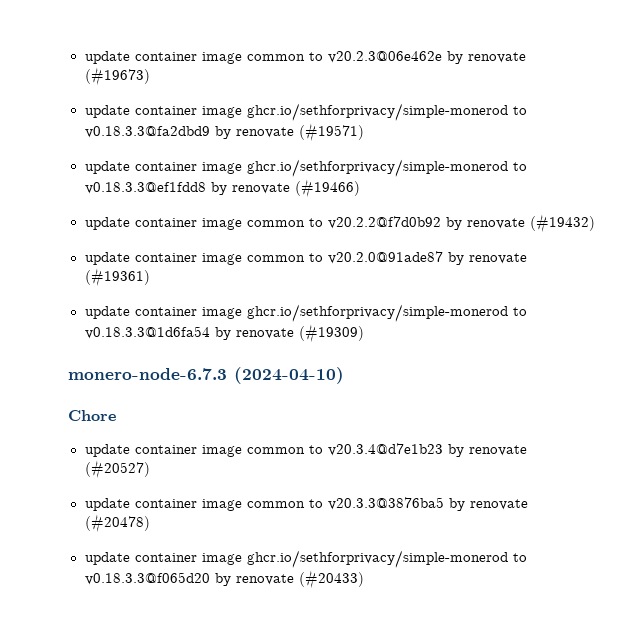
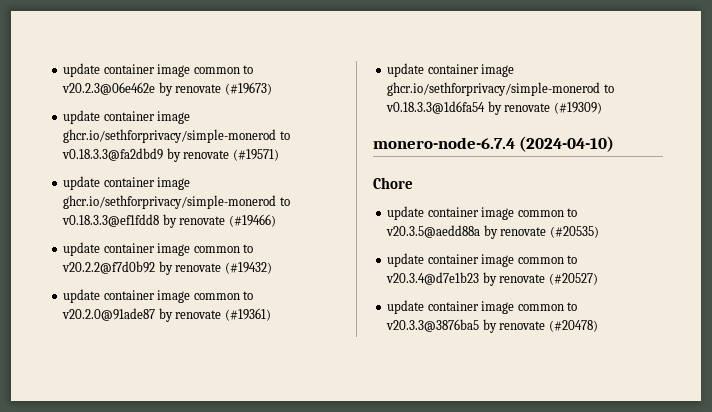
- monero-node-6.7.3 (2024-04-10)
+ monero-node-6.7.4 (2024-04-10)
+ update container image common to v20.3.5@aedd88a by renovate (#20535)
- update container image ghcr.io/sethforprivacy/simple-monerod to v0.18.3.3@f065d20 by renovate (#20433)

